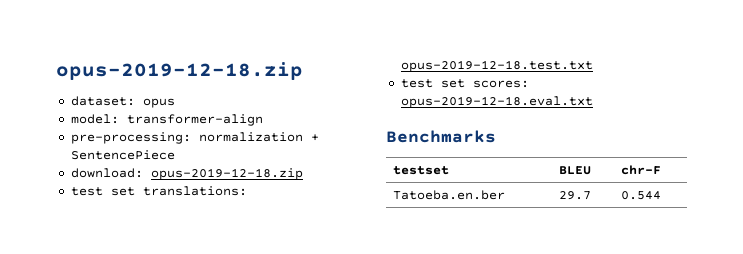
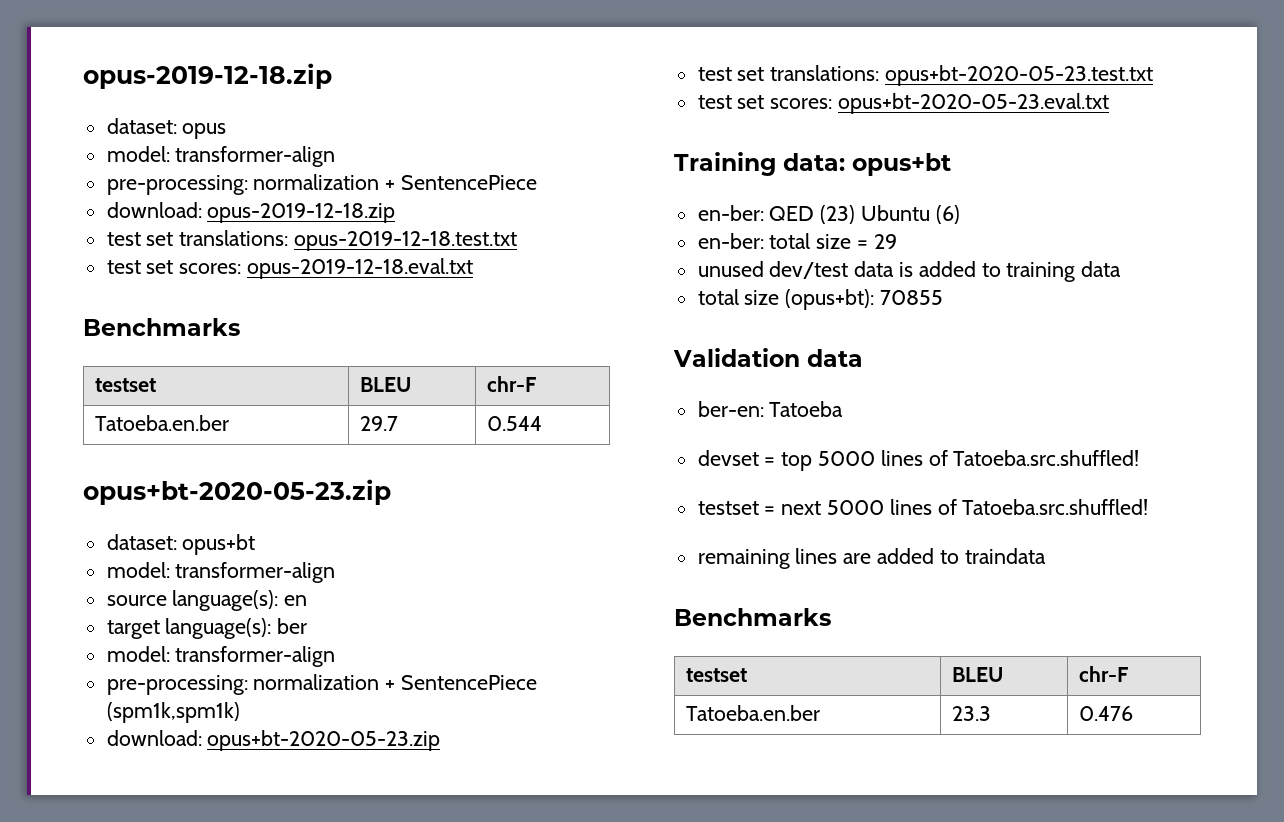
  Tatoeba.en.ber | 29.7 | 0.544
+ opus+bt-2020-05-23.zip
+ dataset: opus+bt
+ model: transformer-align
+ source language(s): en
+ target language(s): ber
+ model: transformer-align
+ pre-processing: normalization + SentencePiece (spm1k,spm1k)
+ download: opus+bt-2020-05-23.zip
+ test set translations: opus+bt-2020-05-23.test.txt
+ test set scores: opus+bt-2020-05-23.eval.txt
+ Training data: opus+bt
+ en-ber: QED (23) Ubuntu (6)
+ en-ber: total size = 29
+ unused dev/test data is added to training data
+ total size (opus+bt): 70855
+ Validation data
+ ber-en: Tatoeba
+ devset = top 5000 lines of Tatoeba.src.shuffled!
+ testset = next 5000 lines of Tatoeba.src.shuffled!
+ remaining lines are added to traindata
+ Benchmarks
+ testset | BLEU | chr-F
+ Tatoeba.en.ber | 23.3 | 0.476

